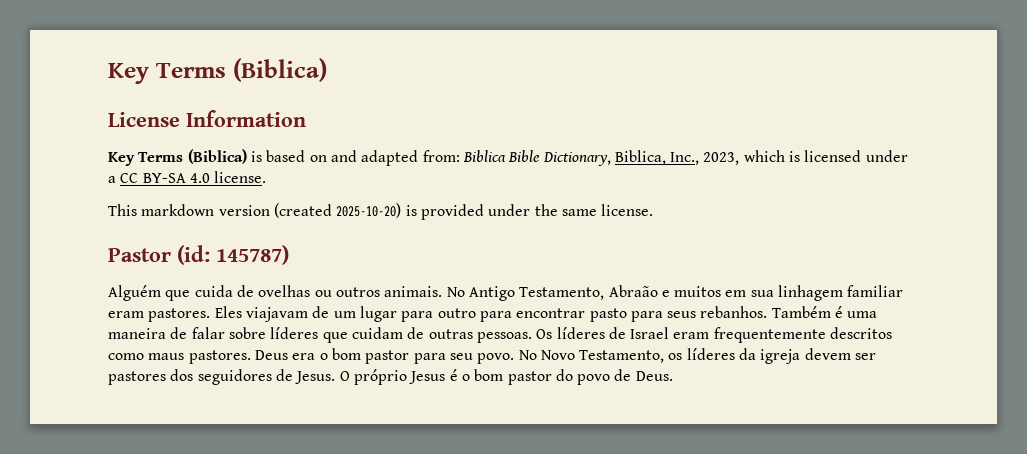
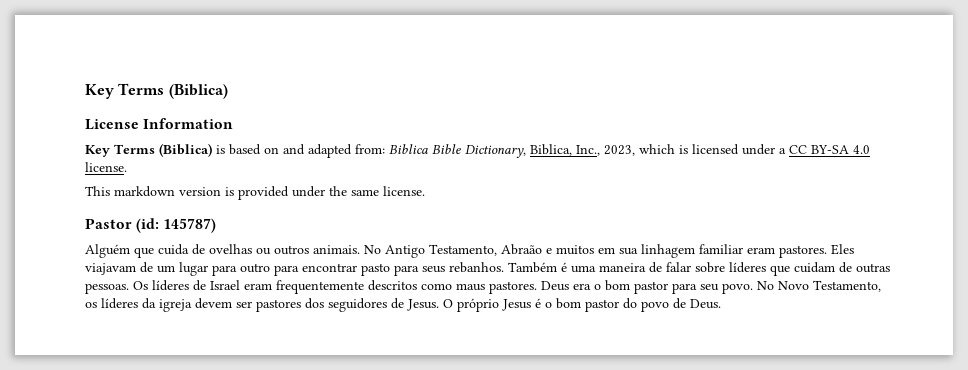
- This markdown version (created 2025-10-20) is provided under the same license.
+ This markdown version is provided under the same license.

